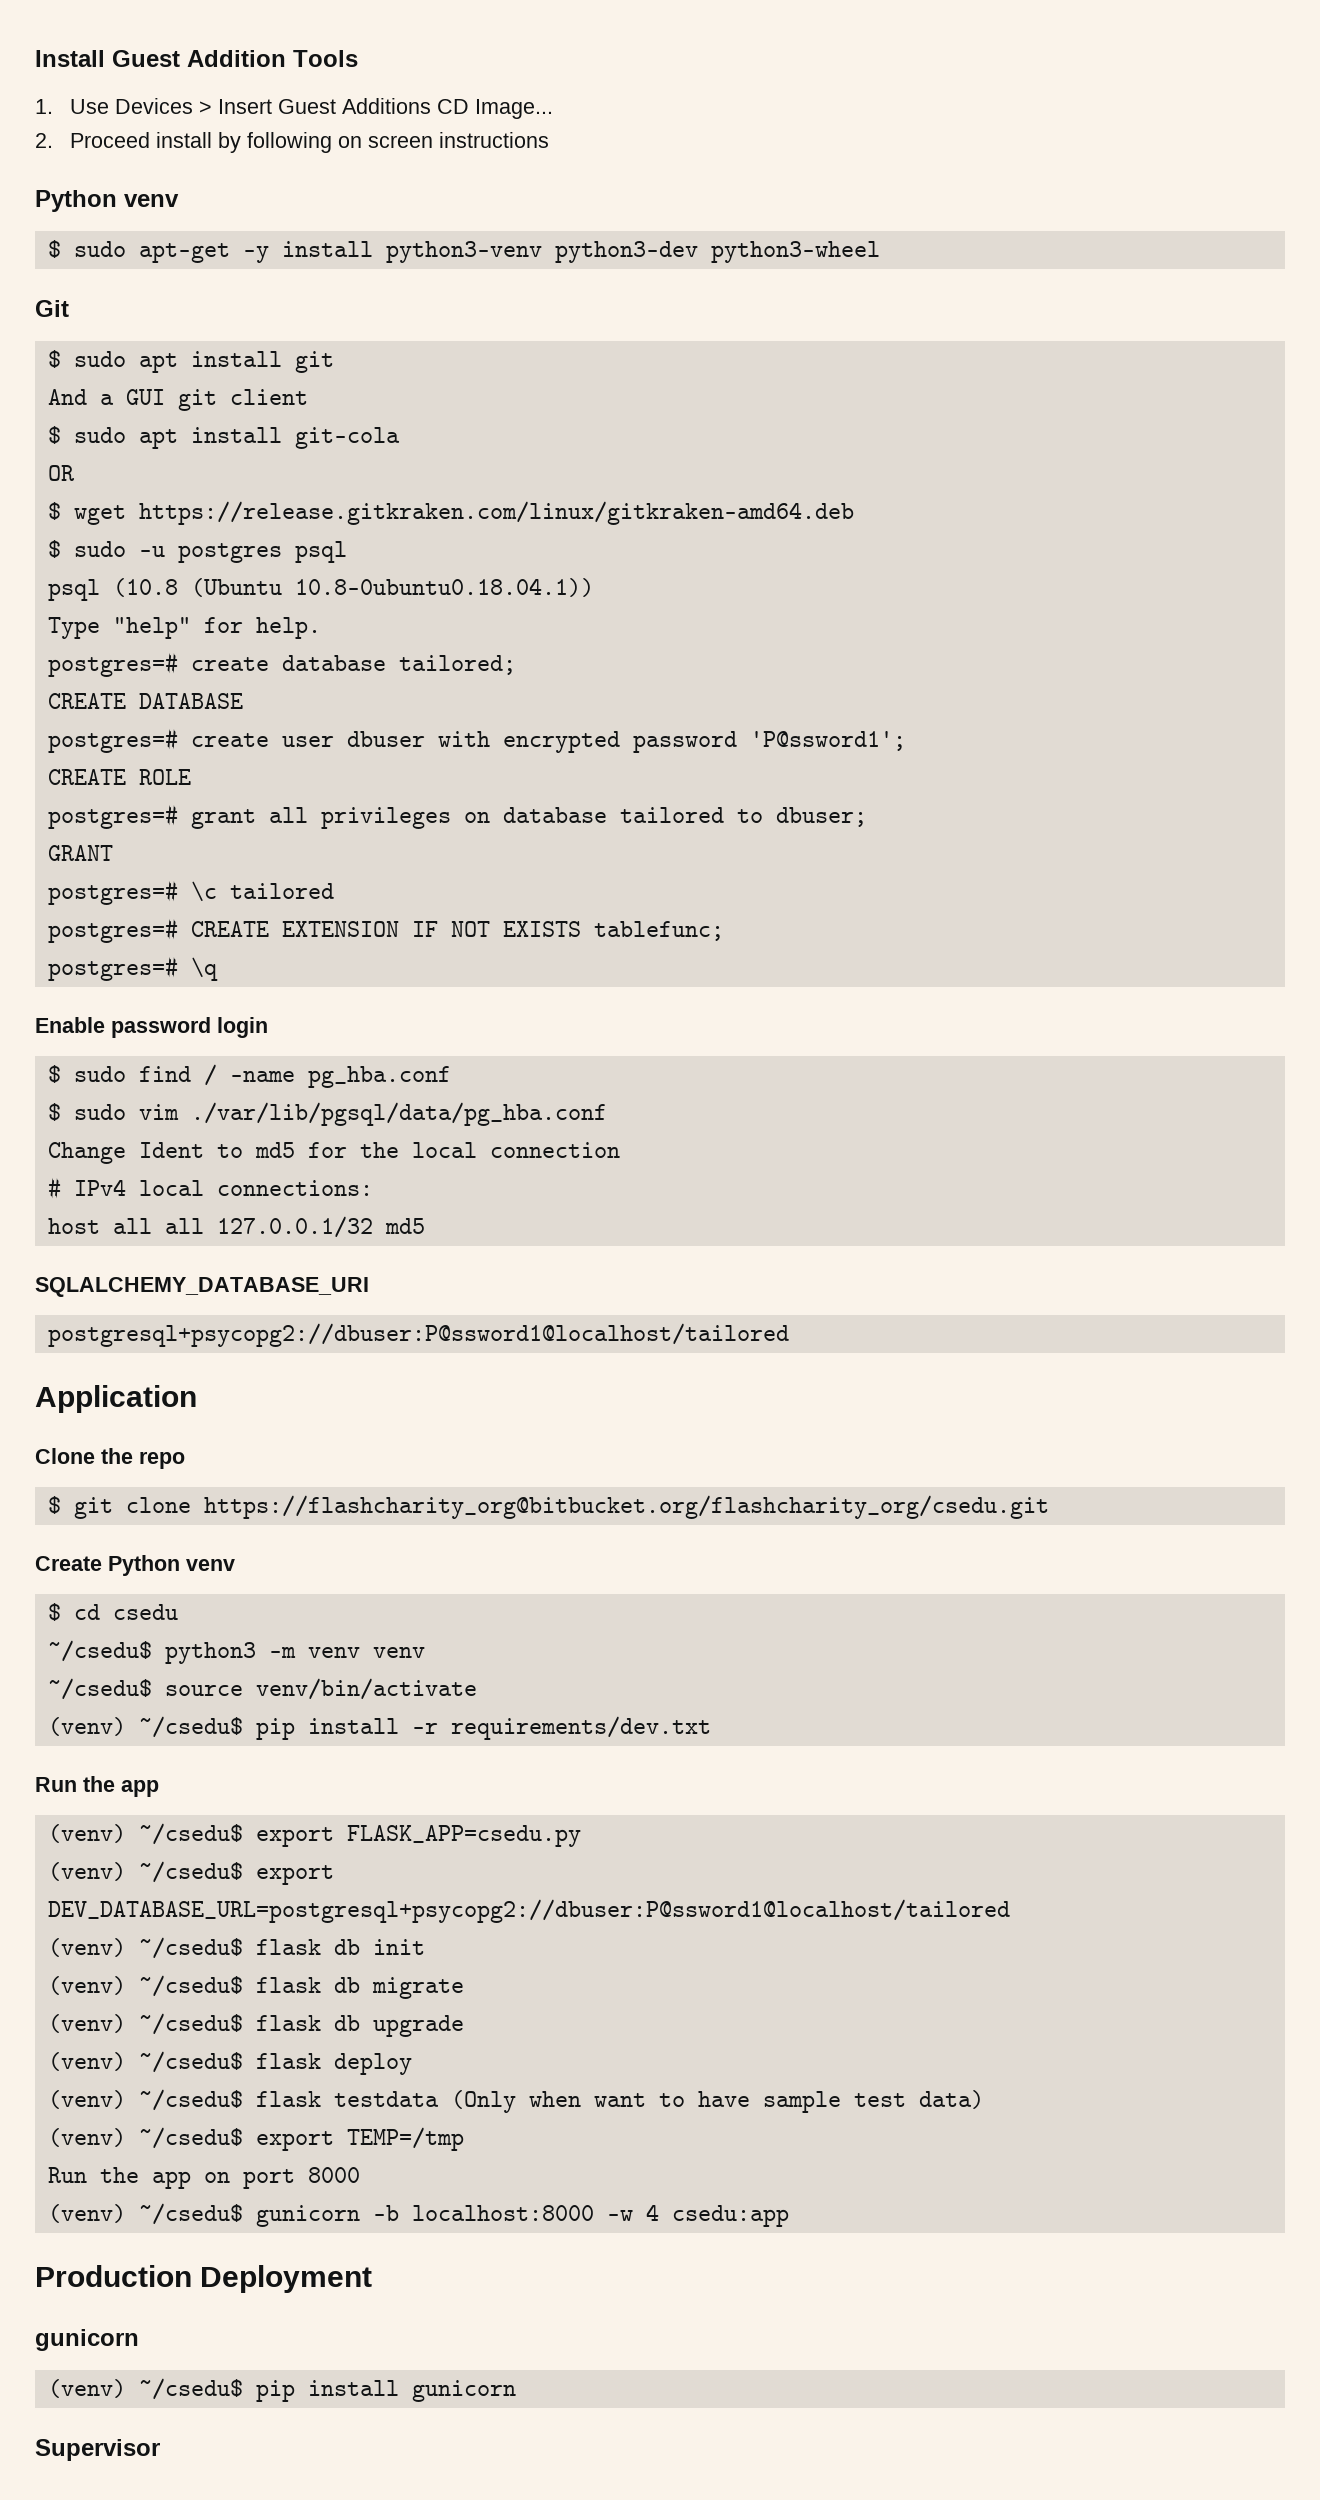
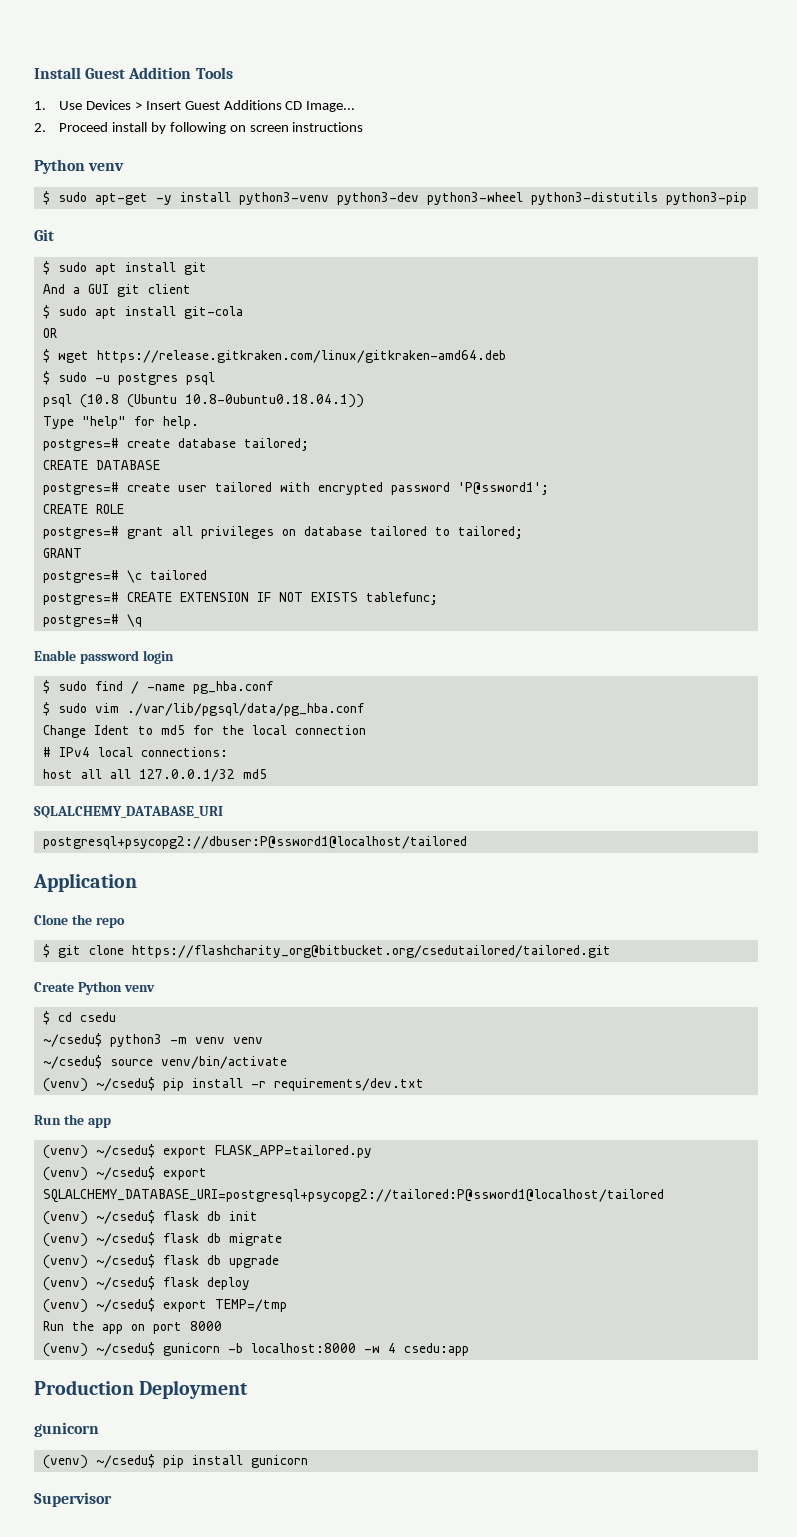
- $ sudo apt-get -y install python3-venv python3-dev python3-wheel
+ $ sudo apt-get -y install python3-venv python3-dev python3-wheel python3-distutils python3-pip
- postgres=# create user dbuser with encrypted password 'P@ssword1';
+ postgres=# create user tailored with encrypted password 'P@ssword1';
- postgres=# grant all privileges on database tailored to dbuser;
+ postgres=# grant all privileges on database tailored to tailored;
- $ git clone https://flashcharity_org@bitbucket.org/flashcharity_org/csedu.git
+ $ git clone https://flashcharity_org@bitbucket.org/csedutailored/tailored.git
- (venv) ~/csedu$ export FLASK_APP=csedu.py
- (venv) ~/csedu$ export DEV_DATABASE_URL=postgresql+psycopg2://dbuser:P@ssword1@localhost/tailored
+ (venv) ~/csedu$ export FLASK_APP=tailored.py
+ (venv) ~/csedu$ export SQLALCHEMY_DATABASE_URI=postgresql+psycopg2://tailored:P@ssword1@localhost/tailored
- (venv) ~/csedu$ flask testdata (Only when want to have sample test data)

